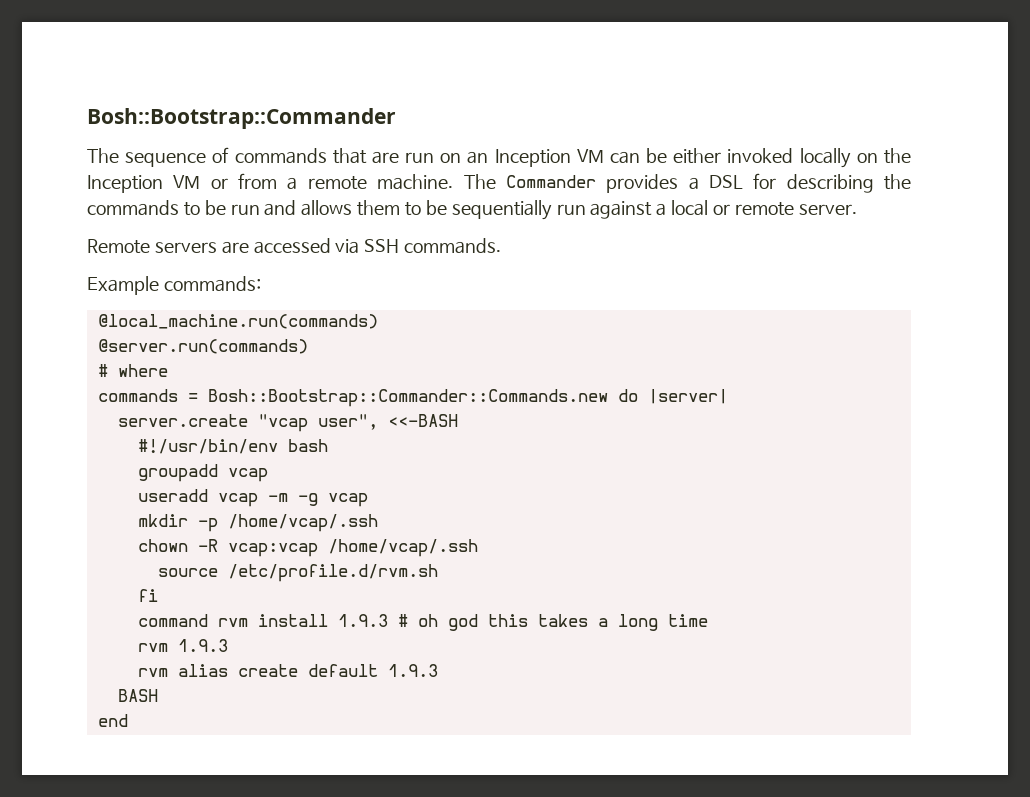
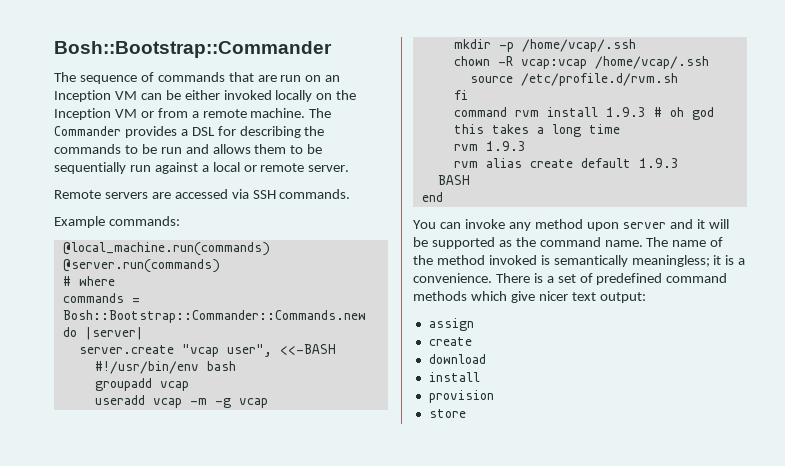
+ You can invoke any method upon server and it will be supported as the command name. The name of the method invoked is semantically meaningless; it is a convenience. There is a set of predefined command methods which give nicer text output:
+ assign
+ create
+ download
+ install
+ provision
+ store

